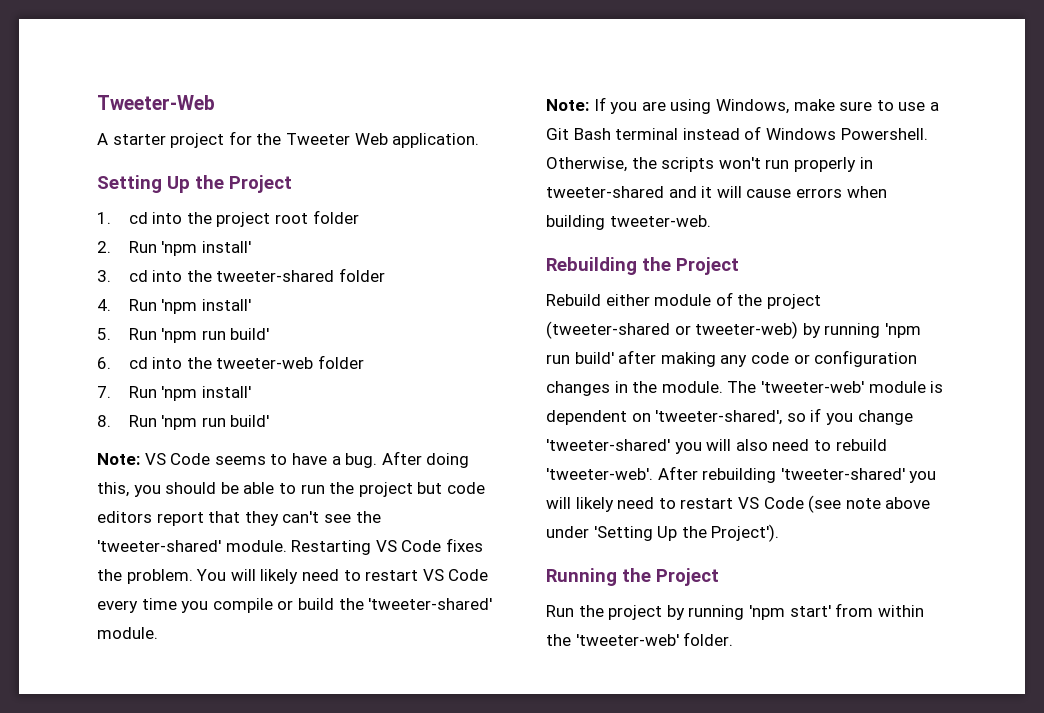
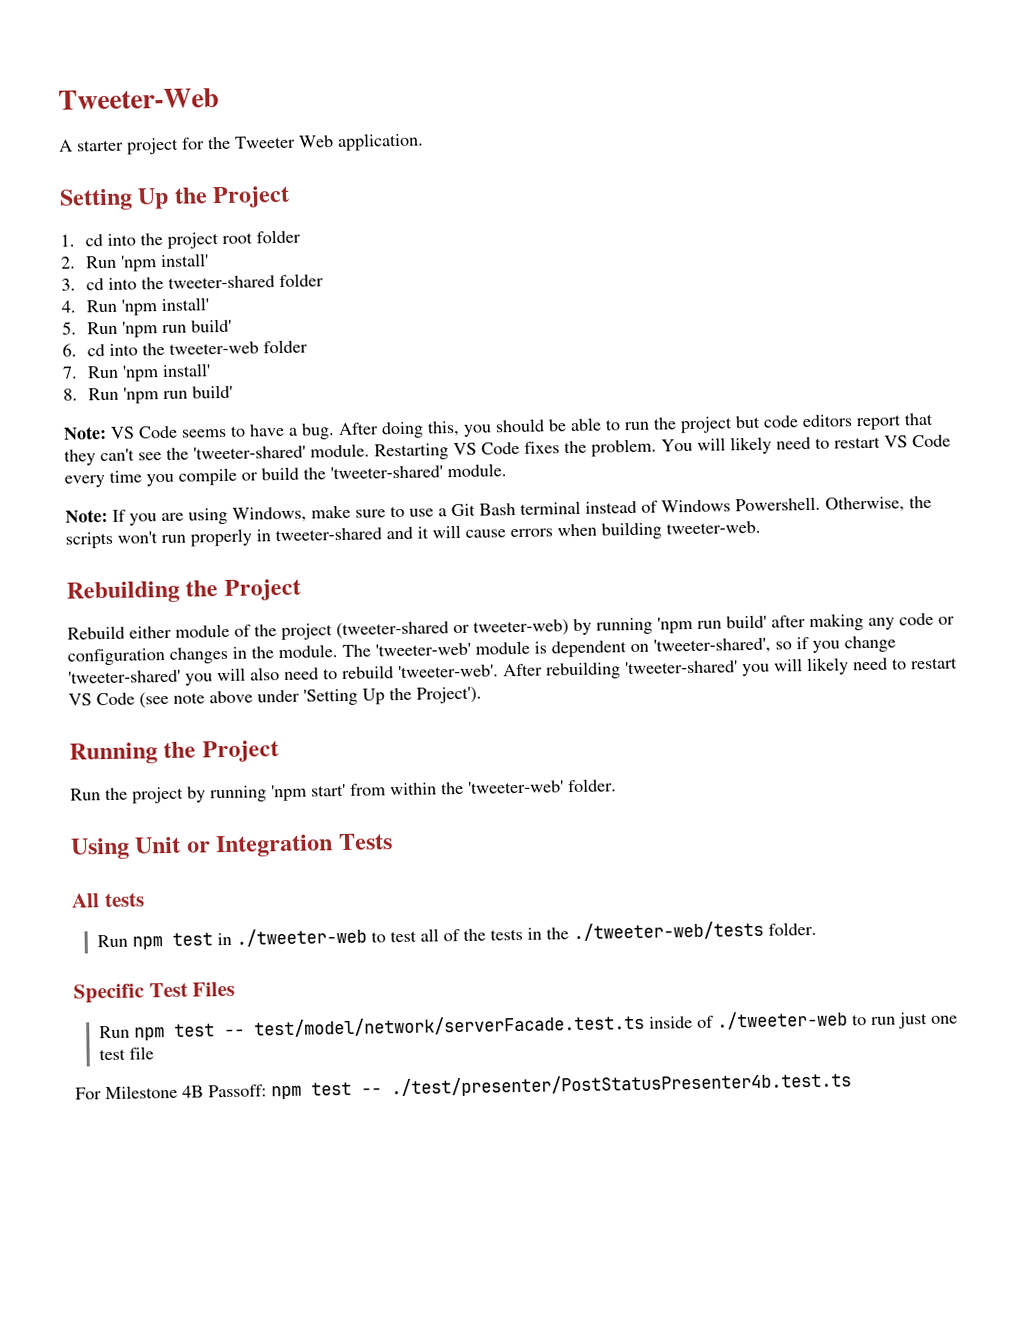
+ Using Unit or Integration Tests
+ All tests
+ Run npm test in ./tweeter-web to test all of the tests in the ./tweeter-web/tests folder.
+ Specific Test Files
+ Run npm test -- test/model/network/serverFacade.test.ts inside of ./tweeter-web to run just one test file
+ For Milestone 4B Passoff: npm test -- ./test/presenter/PostStatusPresenter4b.test.ts

